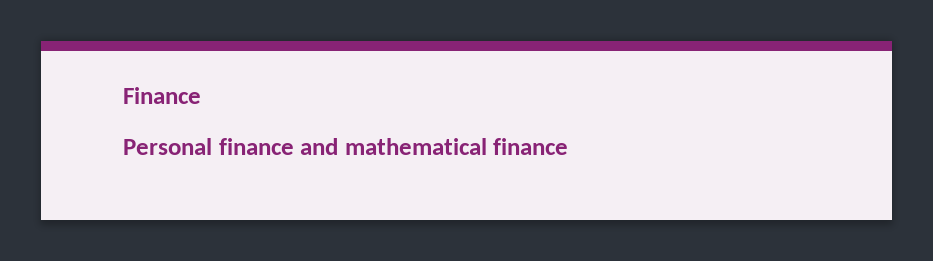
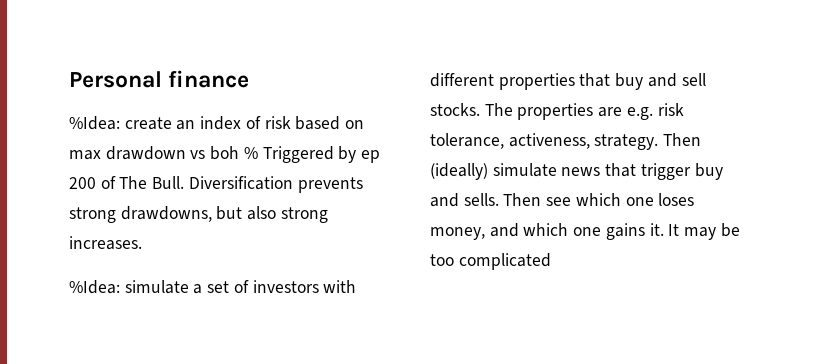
- Finance
- Personal finance and mathematical finance
+ Personal finance
+ %Idea: create an index of risk based on max drawdown vs boh % Triggered by ep 200 of The Bull. Diversification prevents strong drawdowns, but also strong increases.
+ %Idea: simulate a set of investors with different properties that buy and sell stocks. The properties are e.g. risk tolerance, activeness, strategy. Then (ideally) simulate news that trigger buy and sells. Then see which one loses money, and which one gains it. It may be too complicated

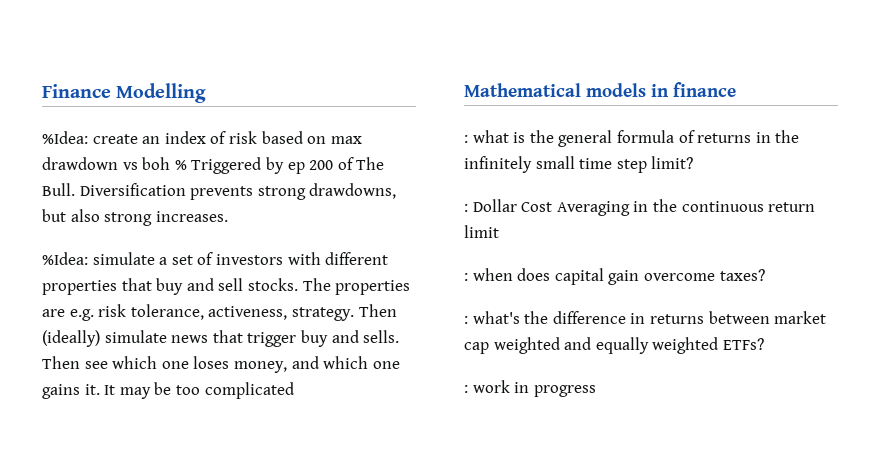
- Personal finance
+ Finance Modelling
+ Mathematical models in finance
+ : what is the general formula of returns in the infinitely small time step limit?
+ : Dollar Cost Averaging in the continuous return limit
+ : when does capital gain overcome taxes?
+ : what's the difference in returns between market cap weighted and equally weighted ETFs?
+ : work in progress

